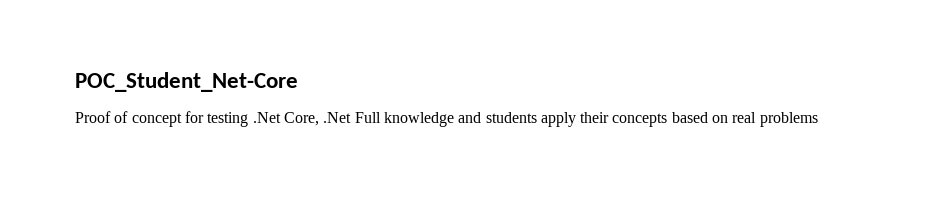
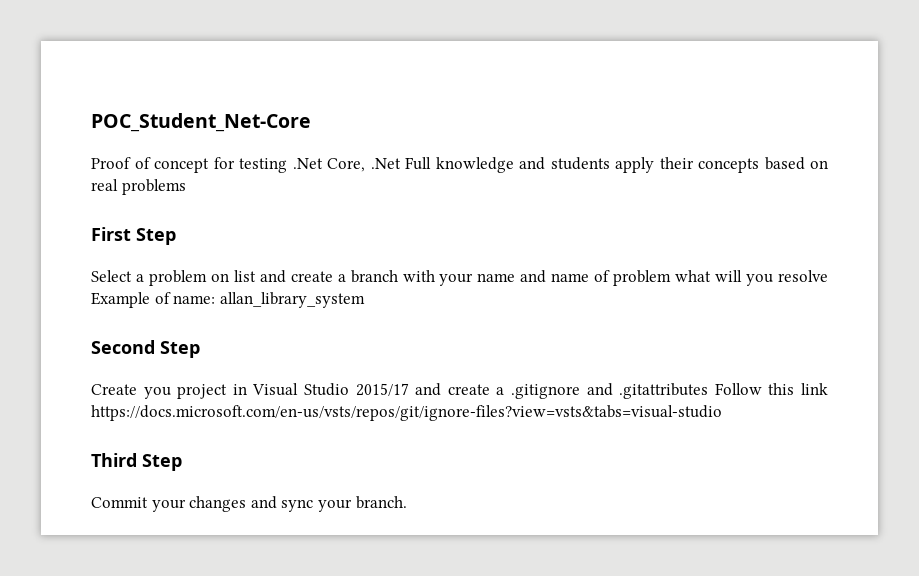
+ First Step
+ Select a problem on list and create a branch with your name and name of problem what will you resolve Example of name: allan_library_system
+ Second Step
+ Create you project in Visual Studio 2015/17 and create a .gitignore and .gitattributes Follow this link https://docs.microsoft.com/en-us/vsts/repos/git/ignore-files?view=vsts&tabs=visual-studio
+ Third Step
+ Commit your changes and sync your branch.

